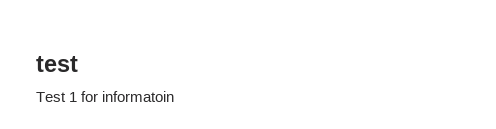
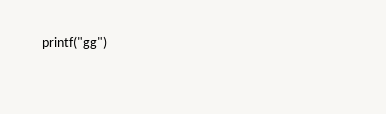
- test
- Test 1 for informatoin
+ printf("gg")

